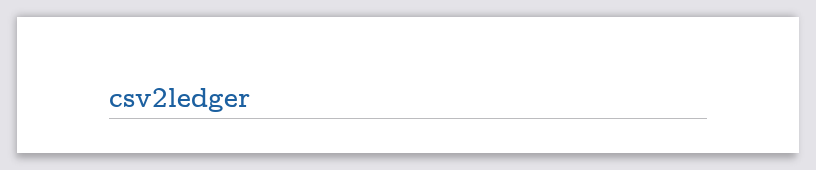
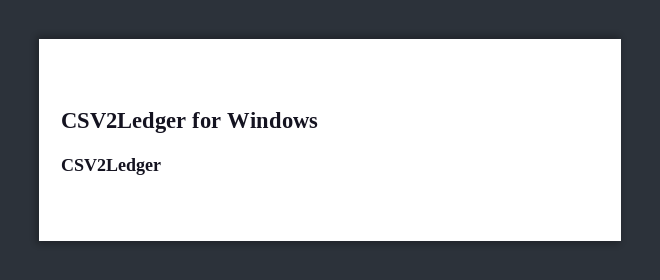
- csv2ledger
+ CSV2Ledger for Windows
+ CSV2Ledger

